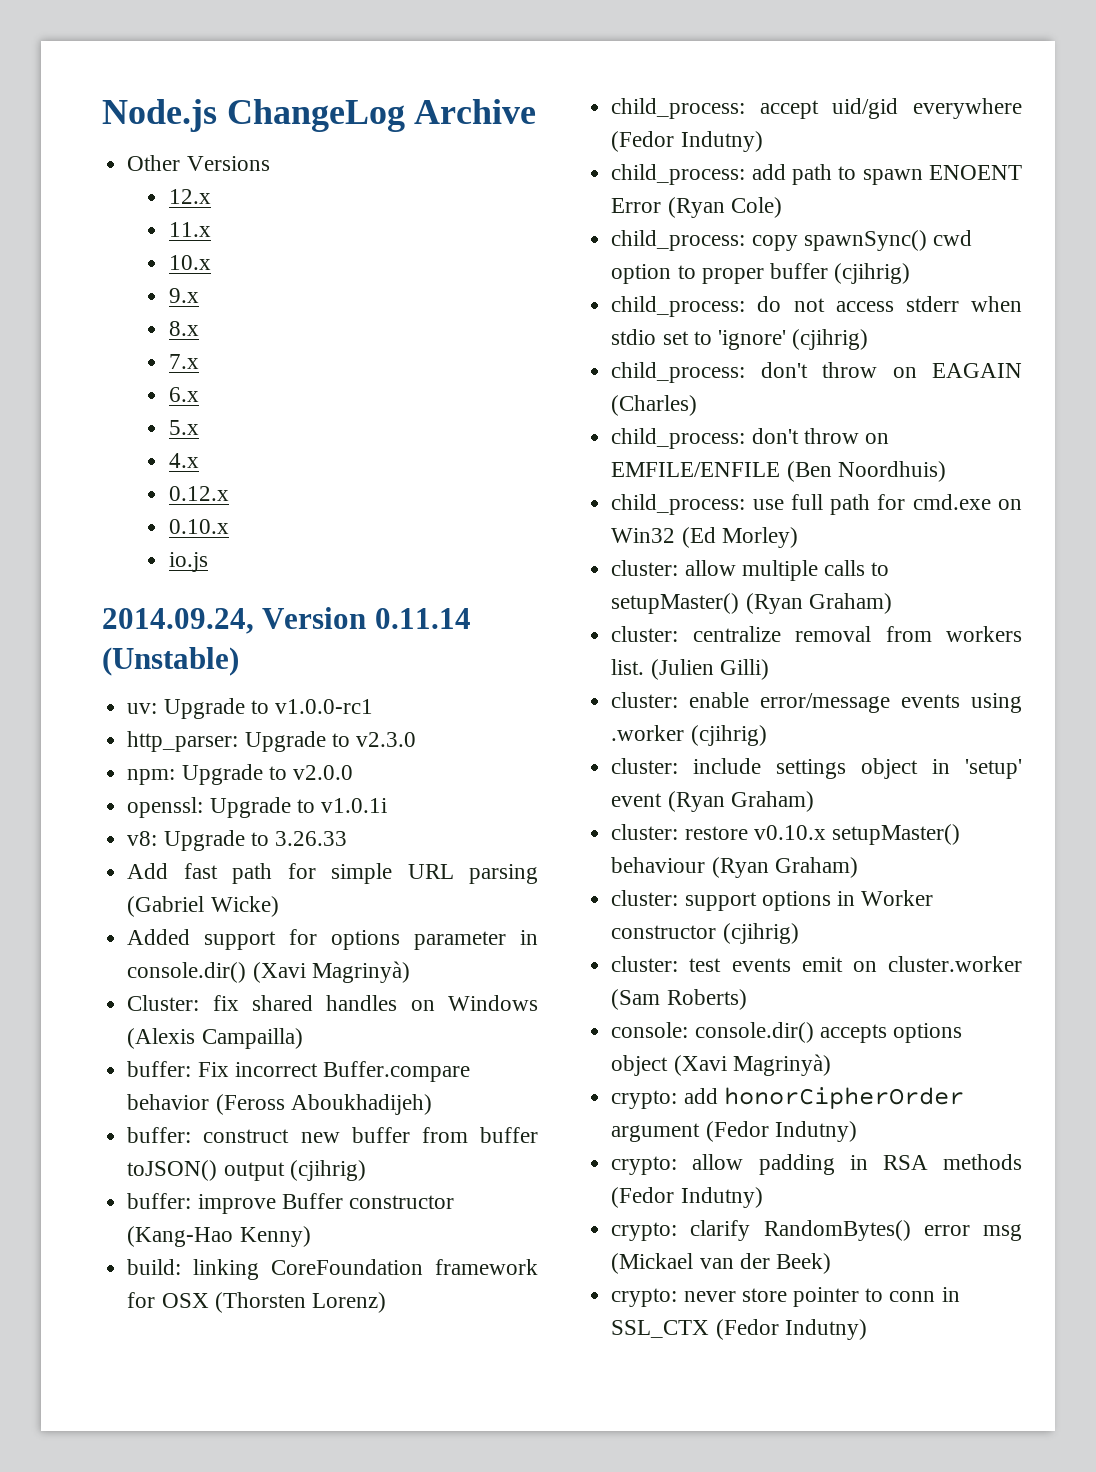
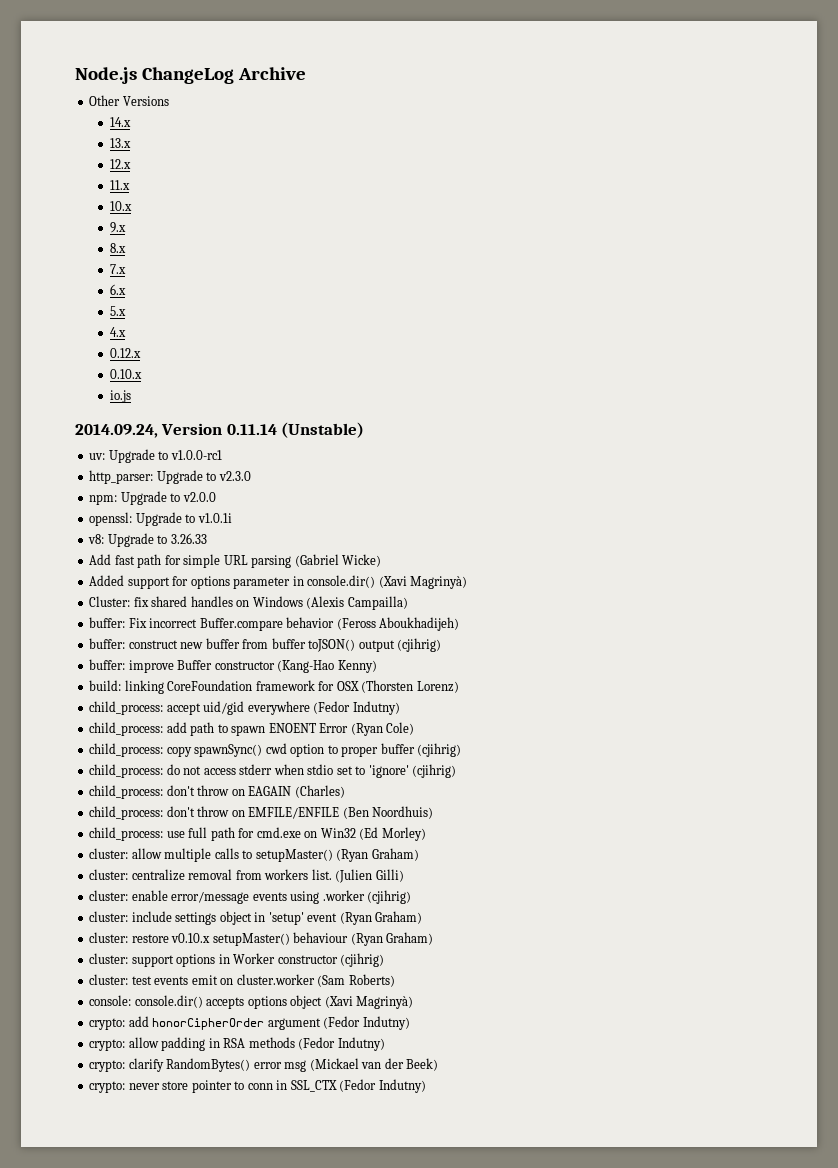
+ 14.x
+ 13.x

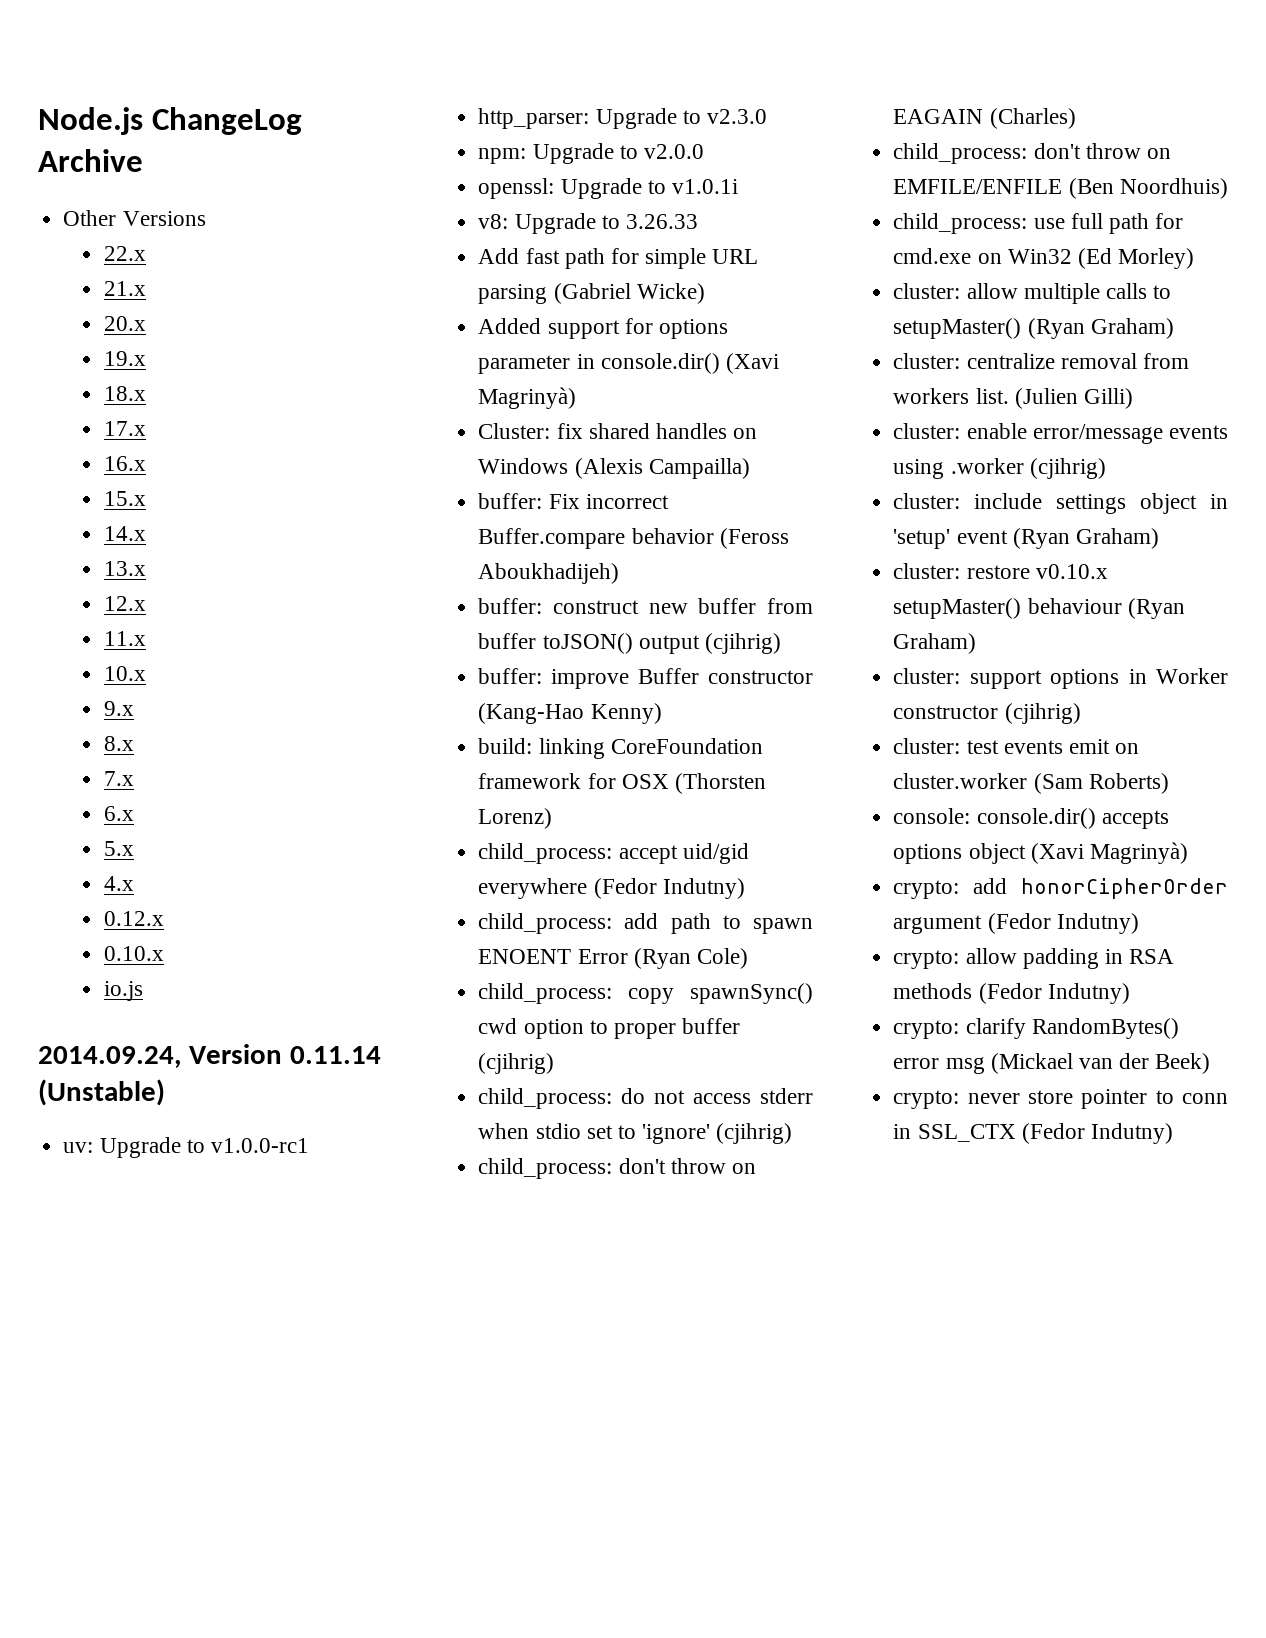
+ 22.x
+ 21.x
+ 20.x
+ 19.x
+ 18.x
+ 17.x
+ 16.x
+ 15.x

